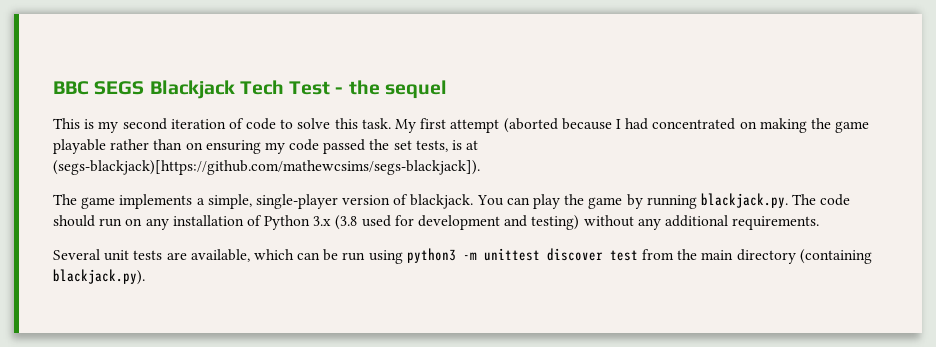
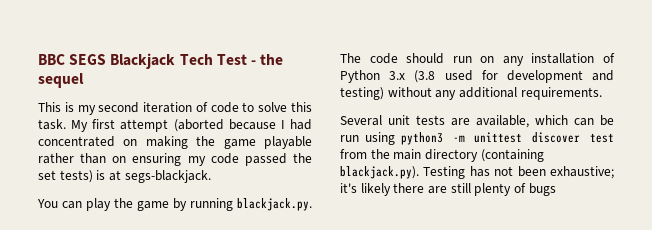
- My first attempt (aborted because I had concentrated on making the game playable rather than on ensuring my code passed the set tests, is at (segs-blackjack)[https://github.com/mathewcsims/segs-blackjack]).
- The game implements a simple, single-player version of blackjack. You can play the game by running blackjack.py. The code should run on any installation of Python 3.x (3.8 used for development and testing) without any additional requirements.
+ My first attempt (aborted because I had concentrated on making the game playable rather than on ensuring my code passed the set tests) is at segs-blackjack.
+ You can play the game by running blackjack.py. The code should run on any installation of Python 3.x (3.8 used for development and testing) without any additional requirements.
- Several unit tests are available, which can be run using python3 -m unittest discover test from the main directory (containing blackjack.py).
+ Several unit tests are available, which can be run using python3 -m unittest discover test from the main directory (containing blackjack.py). Testing has not been exhaustive; it's likely there are still plenty of bugs

